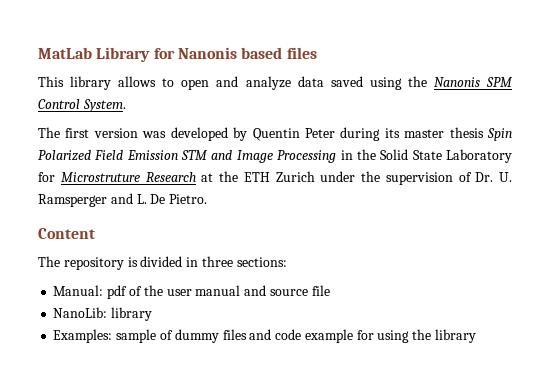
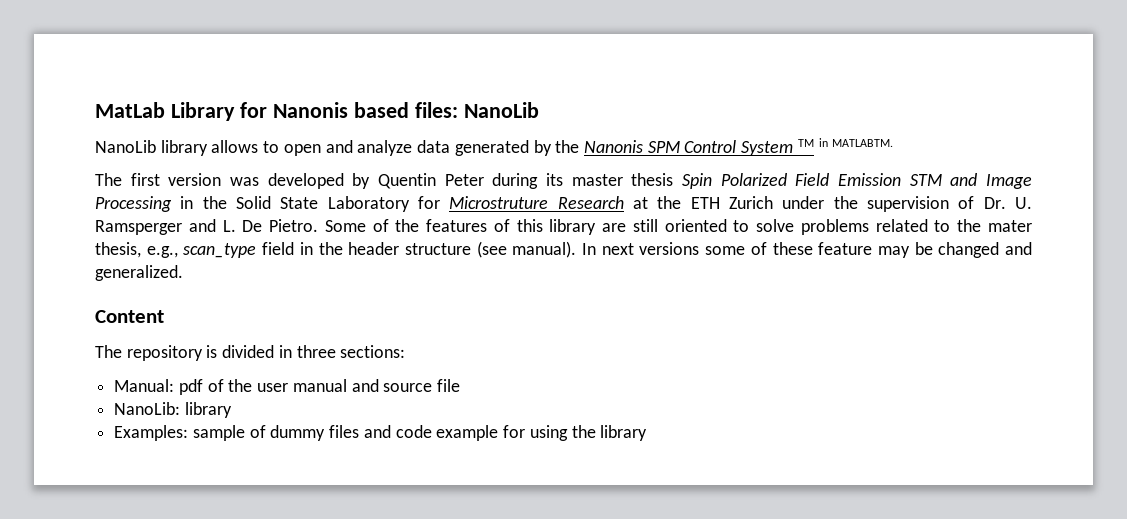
- MatLab Library for Nanonis based files
- This library allows to open and analyze data saved using the Nanonis SPM Control System.
+ MatLab Library for Nanonis based files: NanoLib
+ NanoLib library allows to open and analyze data generated by the Nanonis SPM Control System TM in MATLABTM.
+ Some of the features of this library are still oriented to solve problems related to the mater thesis, e.g., scan_type field in the header structure (see manual). In next versions some of these feature may be changed and generalized.

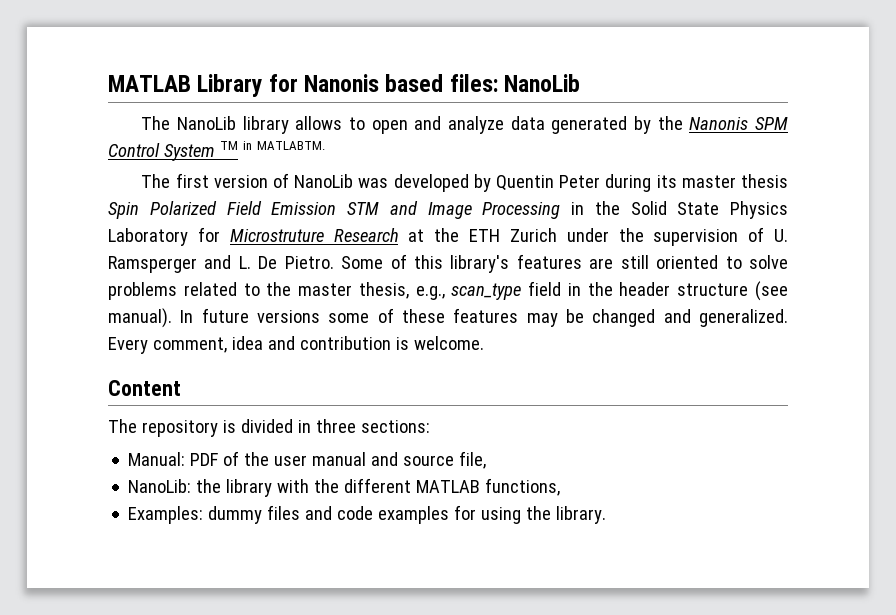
- MatLab Library for Nanonis based files: NanoLib
+ MATLAB Library for Nanonis based files: NanoLib
- NanoLib library allows to open and analyze data generated by the Nanonis SPM Control System TM in MATLABTM.
+ The NanoLib library allows to open and analyze data generated by the Nanonis SPM Control System TM in MATLABTM.
- The first version was developed by Quentin Peter during its master thesis Spin Polarized Field Emission STM and Image Processing in the Solid State Laboratory for Microstruture Research at the ETH Zurich under the supervision of Dr. U. Ramsperger and L. De Pietro.
+ The first version of NanoLib was developed by Quentin Peter during its master thesis Spin Polarized Field Emission STM and Image Processing in the Solid State Physics Laboratory for Microstruture Research at the ETH Zurich under the supervision of U. Ramsperger and L. De Pietro.
- Some of the features of this library are still oriented to solve problems related to the mater thesis, e.g., scan_type field in the header structure (see manual).
+ Some of this library's features are still oriented to solve problems related to the master thesis, e.g., scan_type field in the header structure (see manual).
- In next versions some of these feature may be changed and generalized.
+ In future versions some of these features may be changed and generalized. Every comment, idea and contribution is welcome.
- Manual: pdf of the user manual and source file
+ Manual: PDF of the user manual and source file,
- NanoLib: library
+ NanoLib: the library with the different MATLAB functions,
- Examples: sample of dummy files and code example for using the library
+ Examples: dummy files and code examples for using the library.

